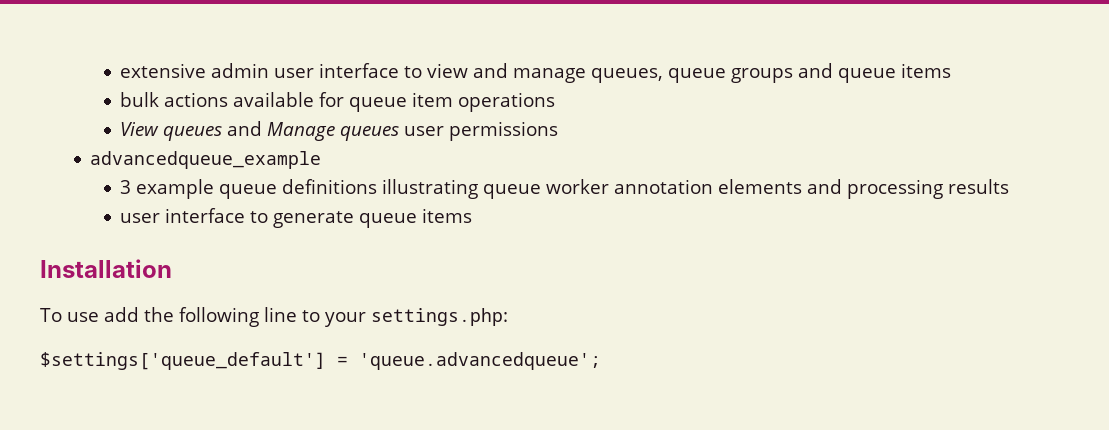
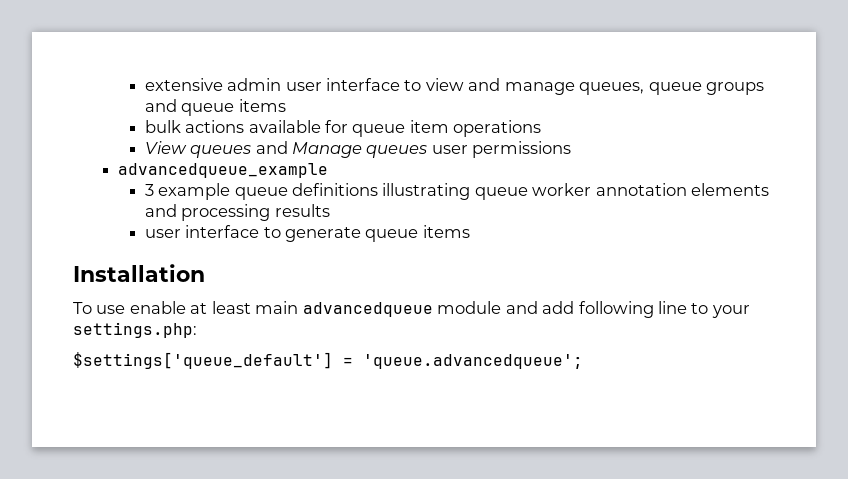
- To use add the following line to your settings.php:
+ To use enable at least main advancedqueue module and add following line to your settings.php:

